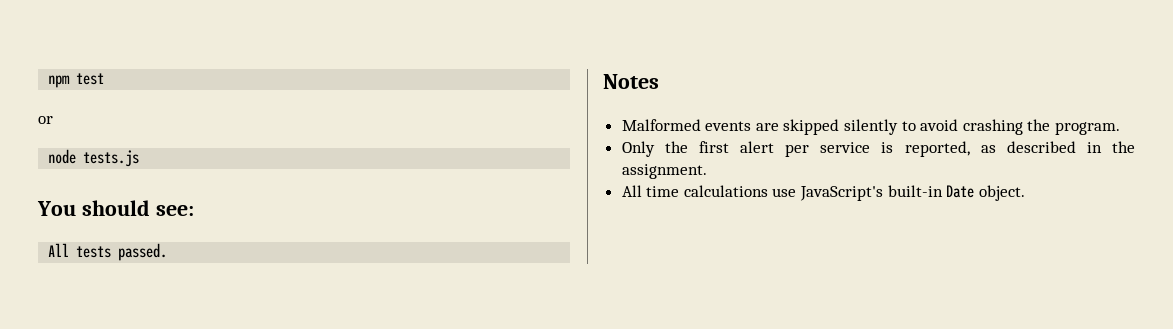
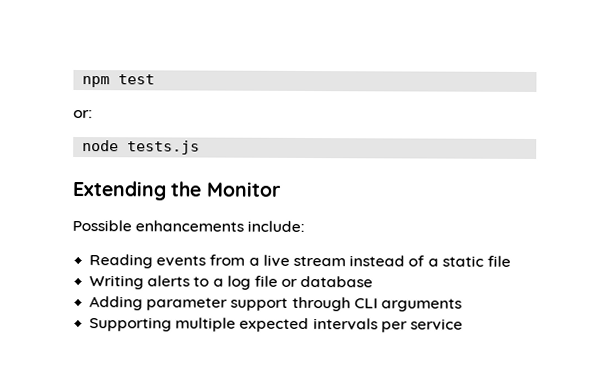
- or
+ or:
- You should see:
- All tests passed.
- Notes
- Malformed events are skipped silently to avoid crashing the program.
- Only the first alert per service is reported, as described in the assignment.
- All time calculations use JavaScript's built-in Date object.
+ Extending the Monitor
+ Possible enhancements include:
+ Reading events from a live stream instead of a static file
+ Writing alerts to a log file or database
+ Adding parameter support through CLI arguments
+ Supporting multiple expected intervals per service

